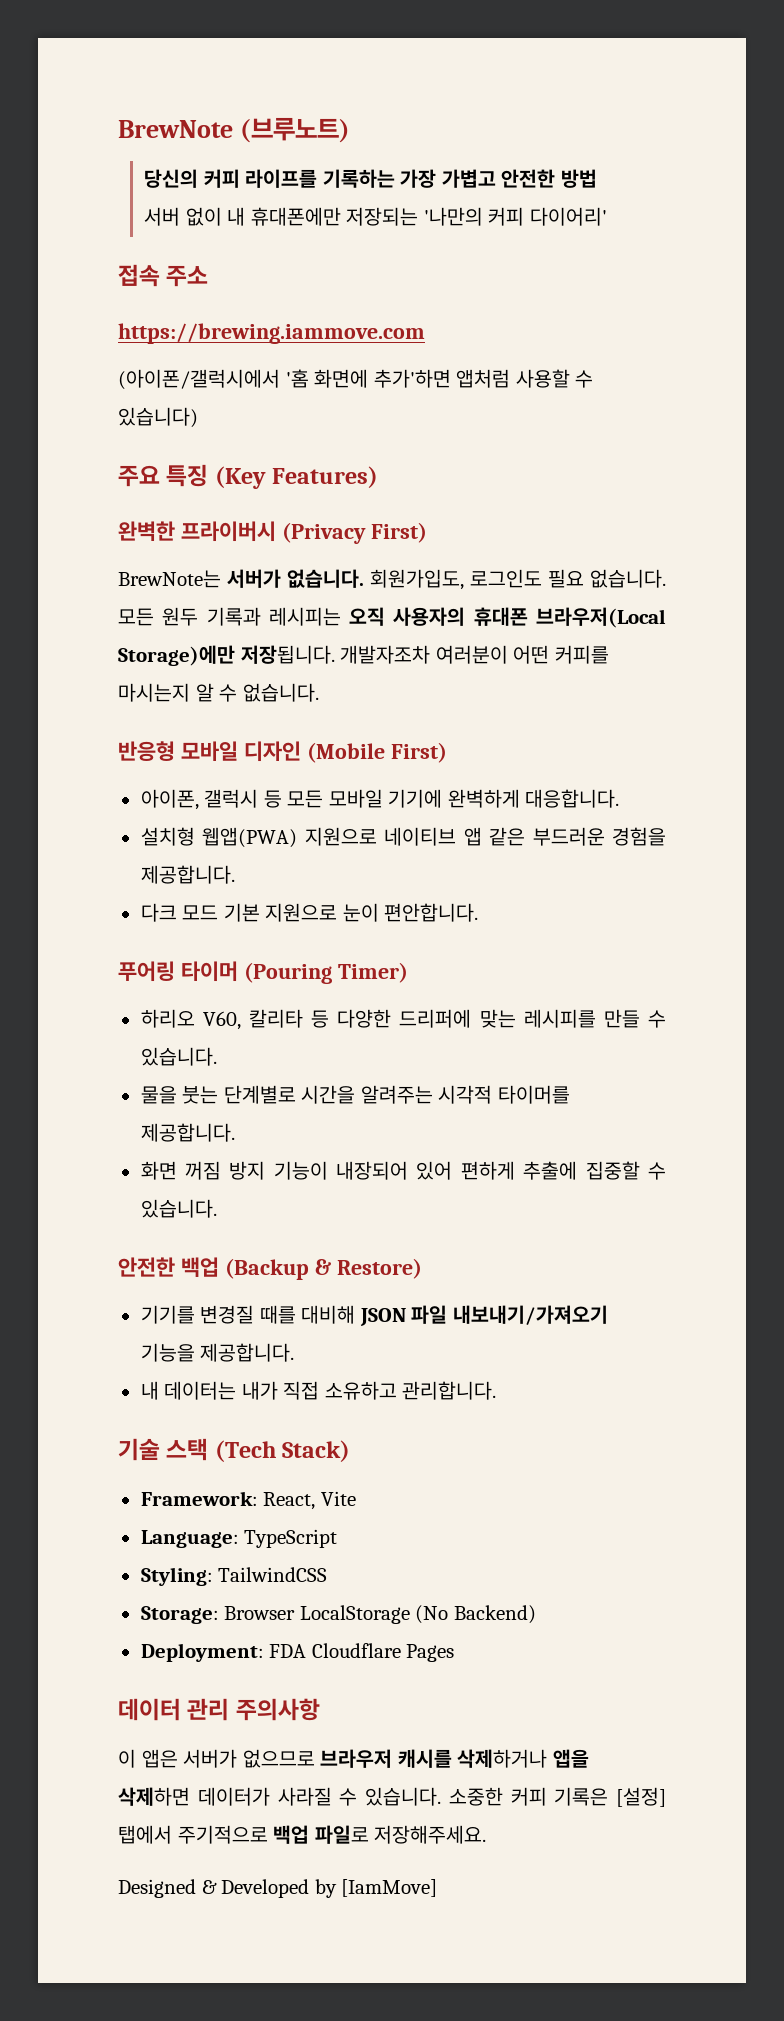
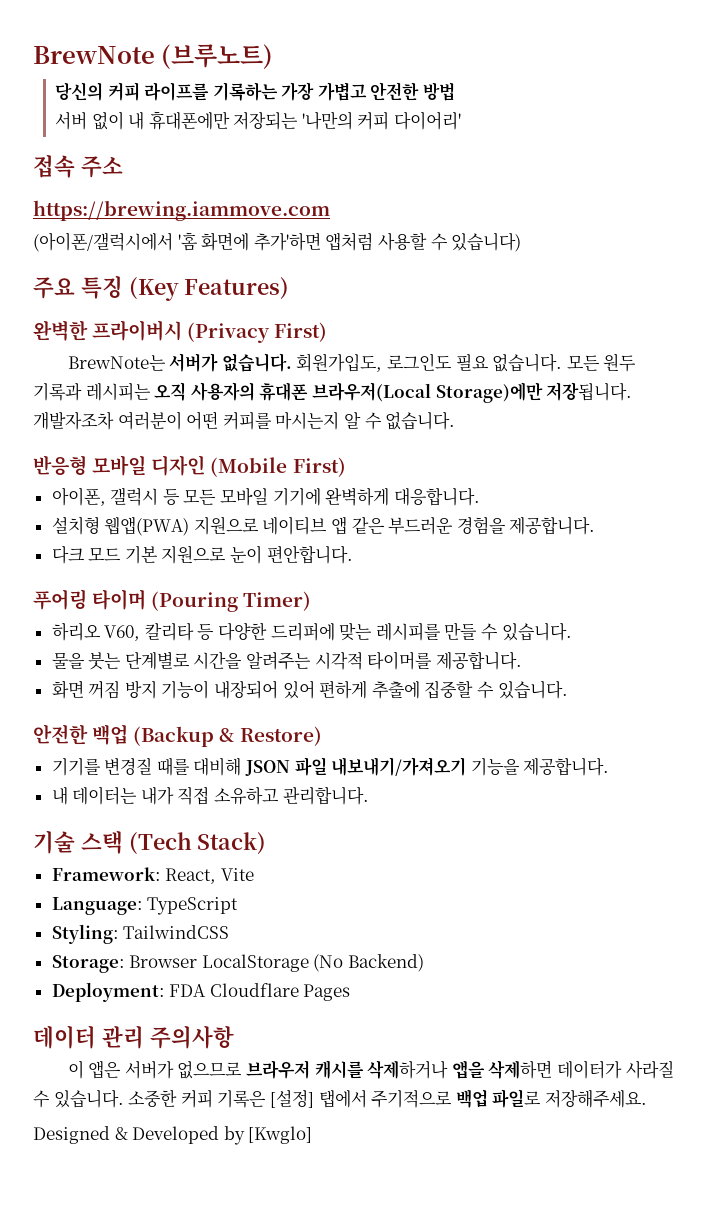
- Designed & Developed by [IamMove]
+ Designed & Developed by [Kwglo]

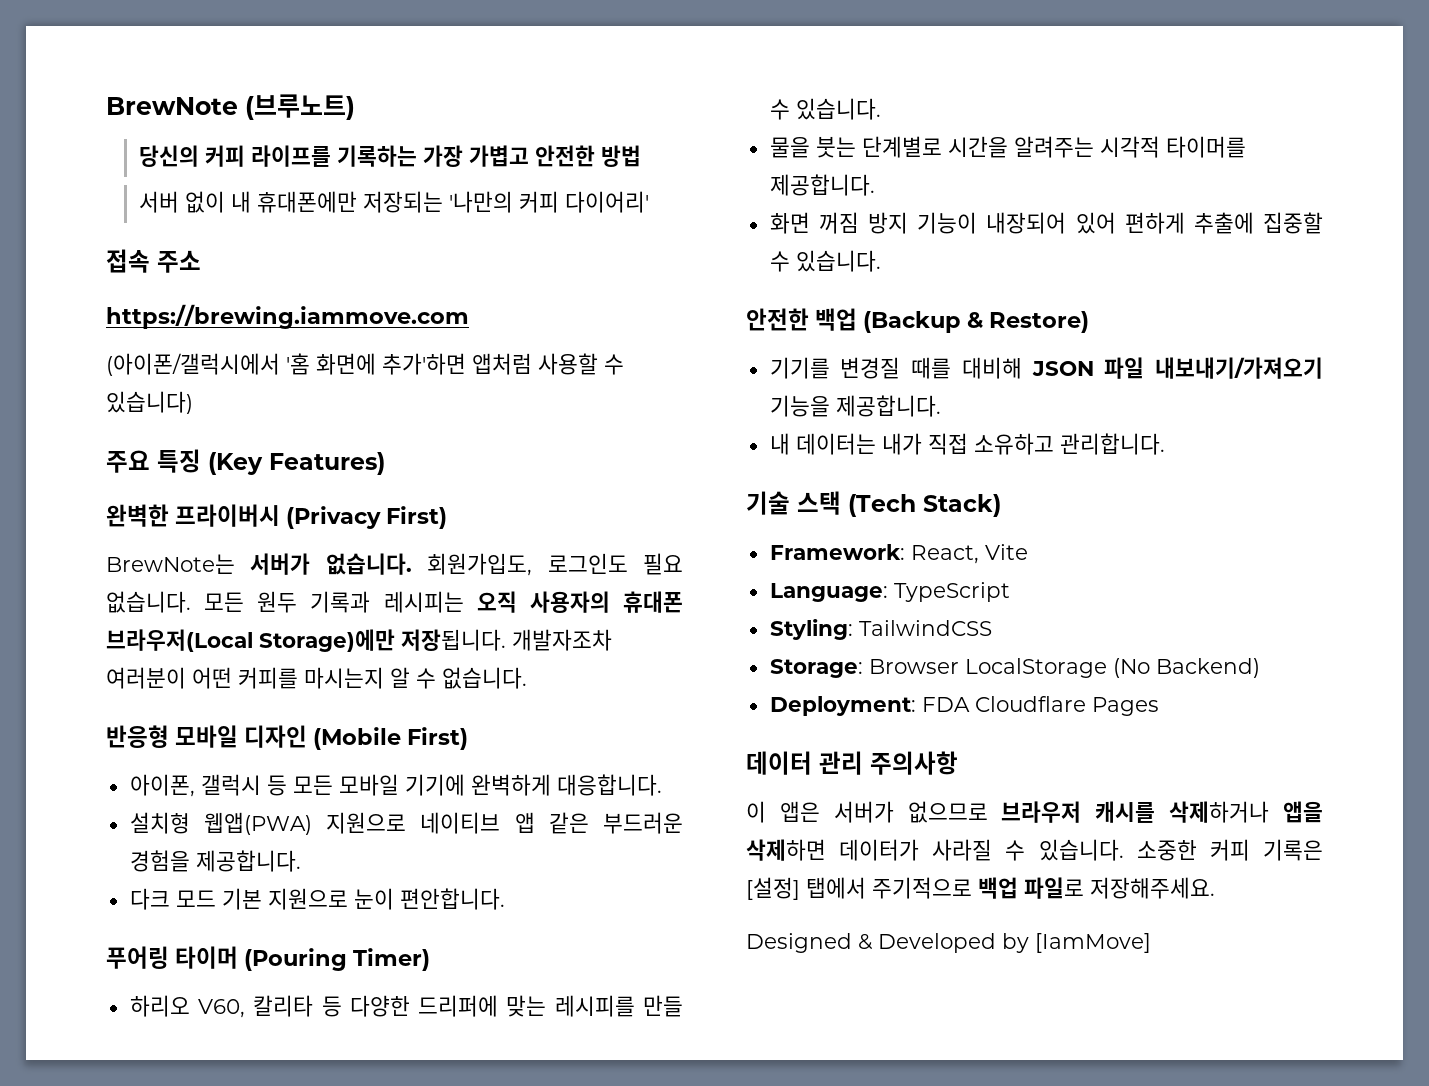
- Designed & Developed by [Kwglo]
+ Designed & Developed by [IamMove]

